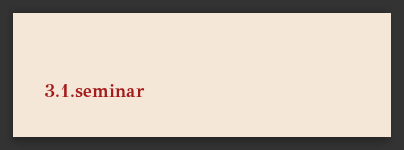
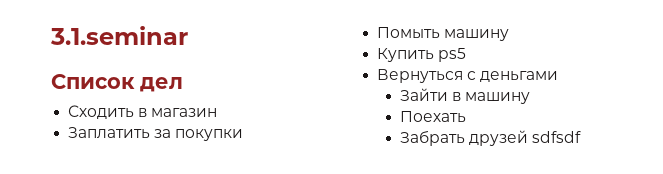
+ Список дел
+ Сходить в магазин
+ Заплатить за покупки
+ Помыть машину
+ Купить ps5
+ Вернуться с деньгами
+ Зайти в машину
+ Поехать
+ Забрать друзей sdfsdf

